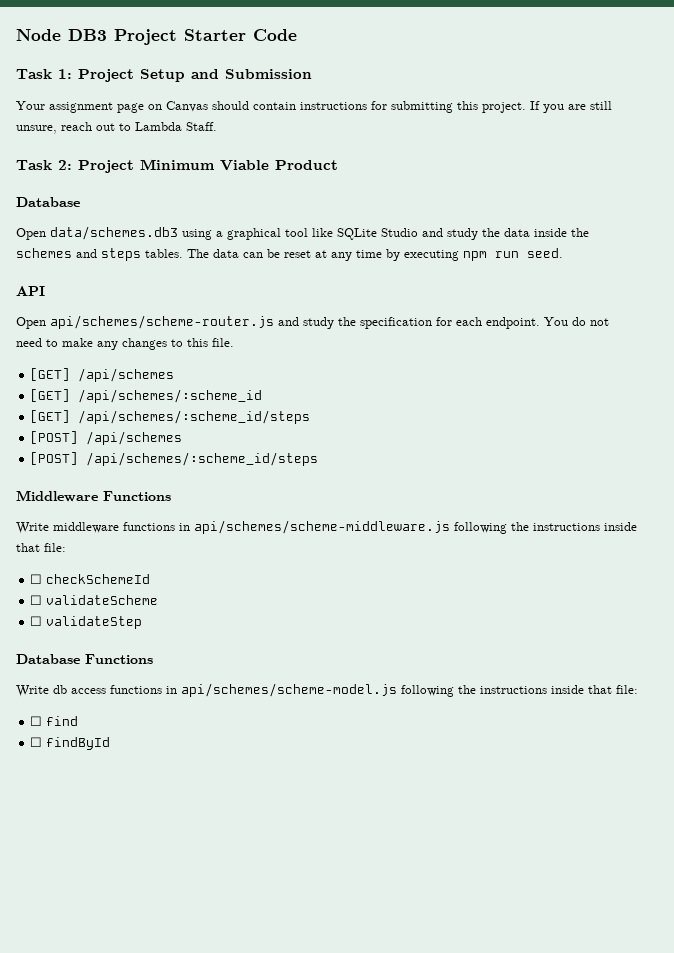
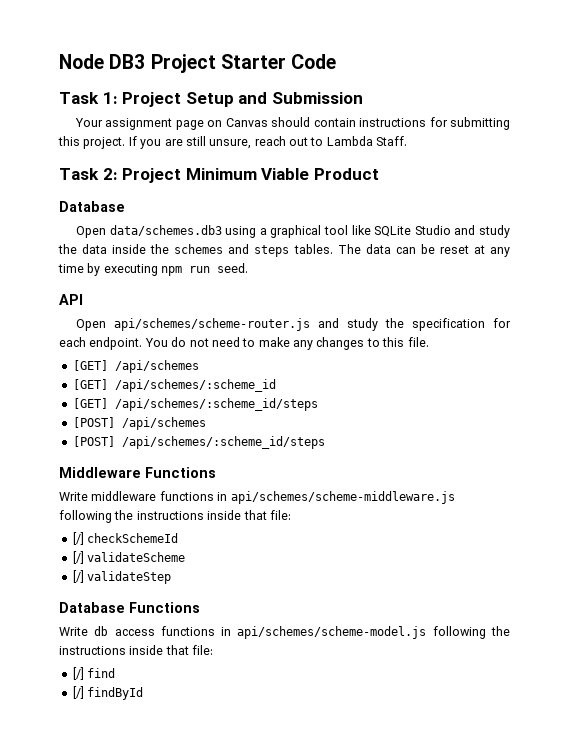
- ☐ checkSchemeId
+ [/] checkSchemeId
- ☐ validateScheme
+ [/] validateScheme
- ☐ validateStep
+ [/] validateStep
- ☐ find
+ [/] find
- ☐ findById
+ [/] findById

